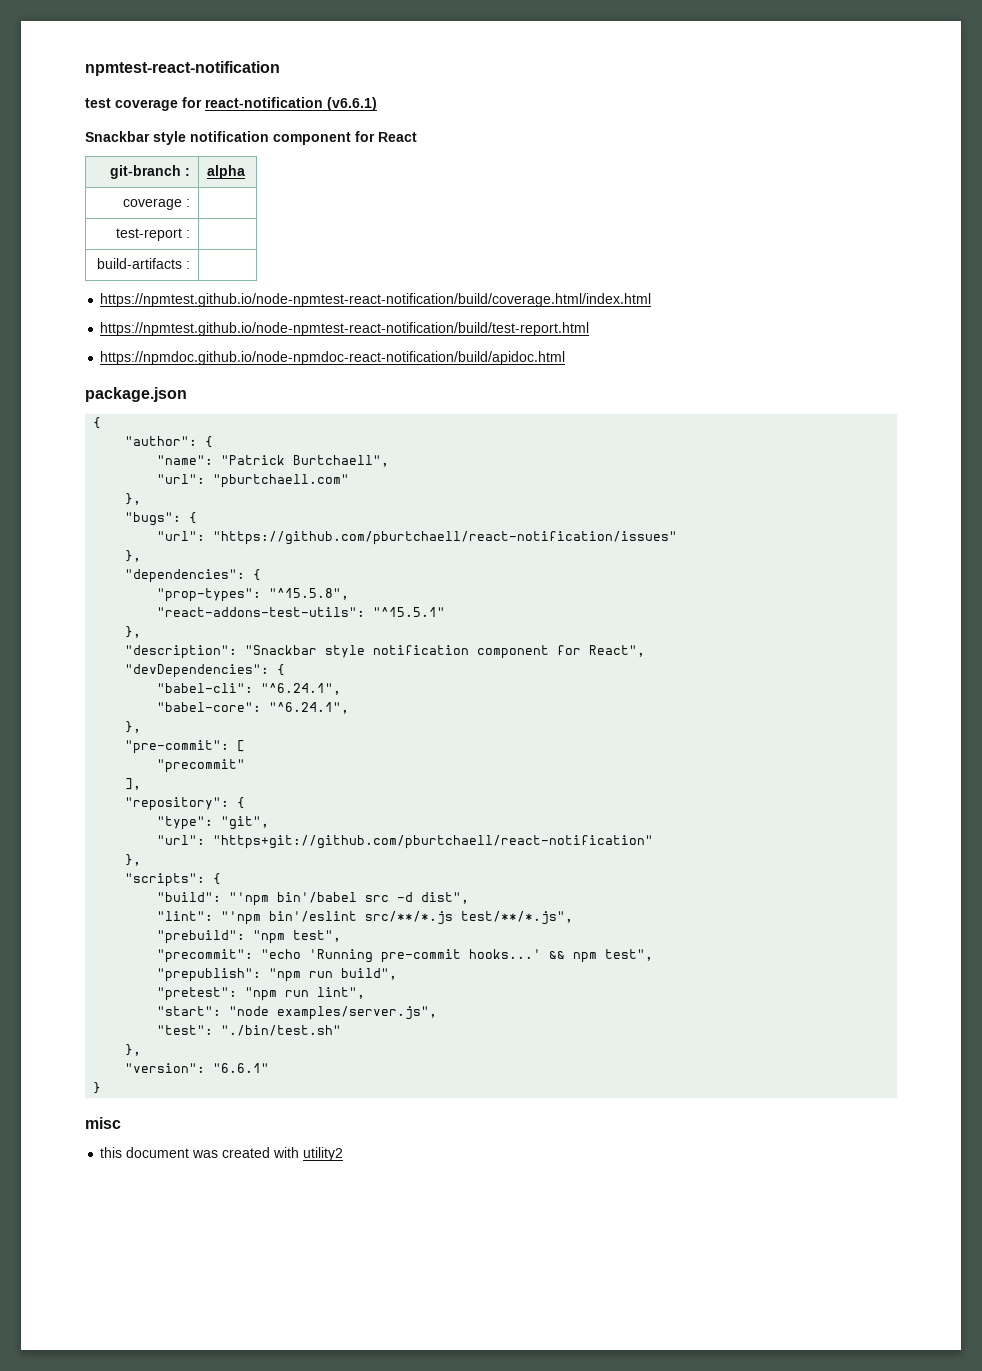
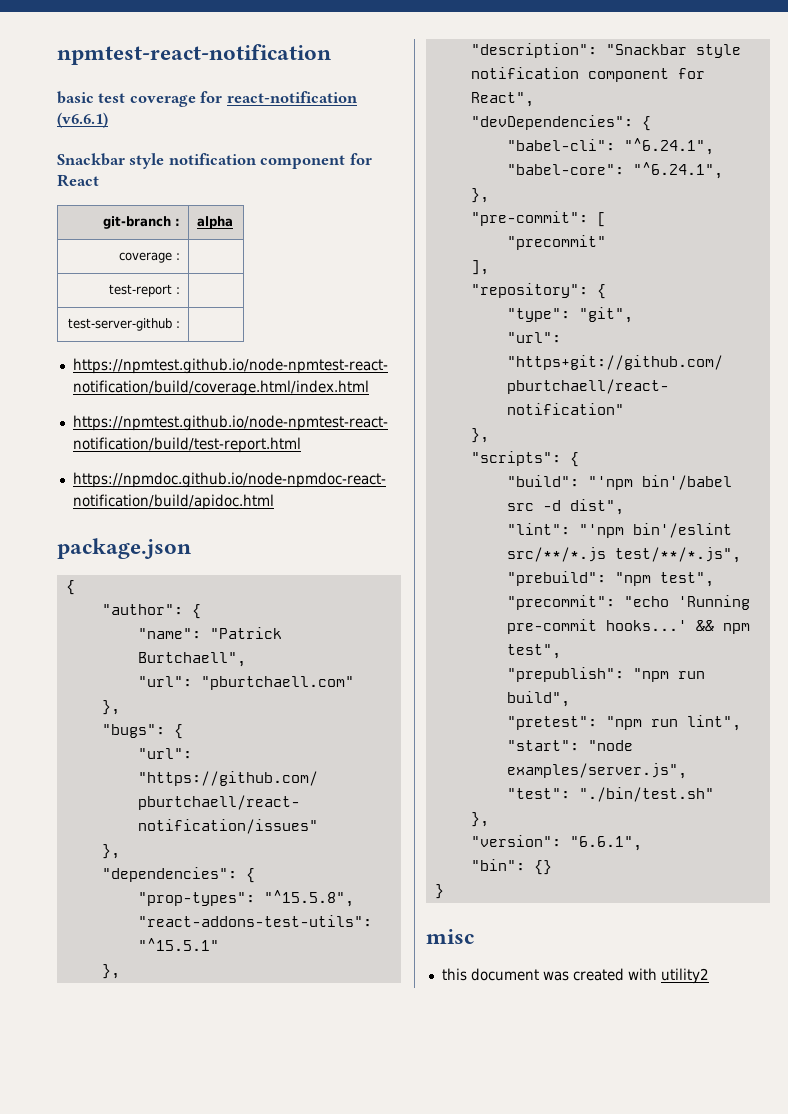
- test coverage for react-notification (v6.6.1)
+ basic test coverage for react-notification (v6.6.1)
- build-artifacts : |
+ test-server-github : |
- "version": "6.6.1"
+ "version": "6.6.1",
+ "bin": {}

